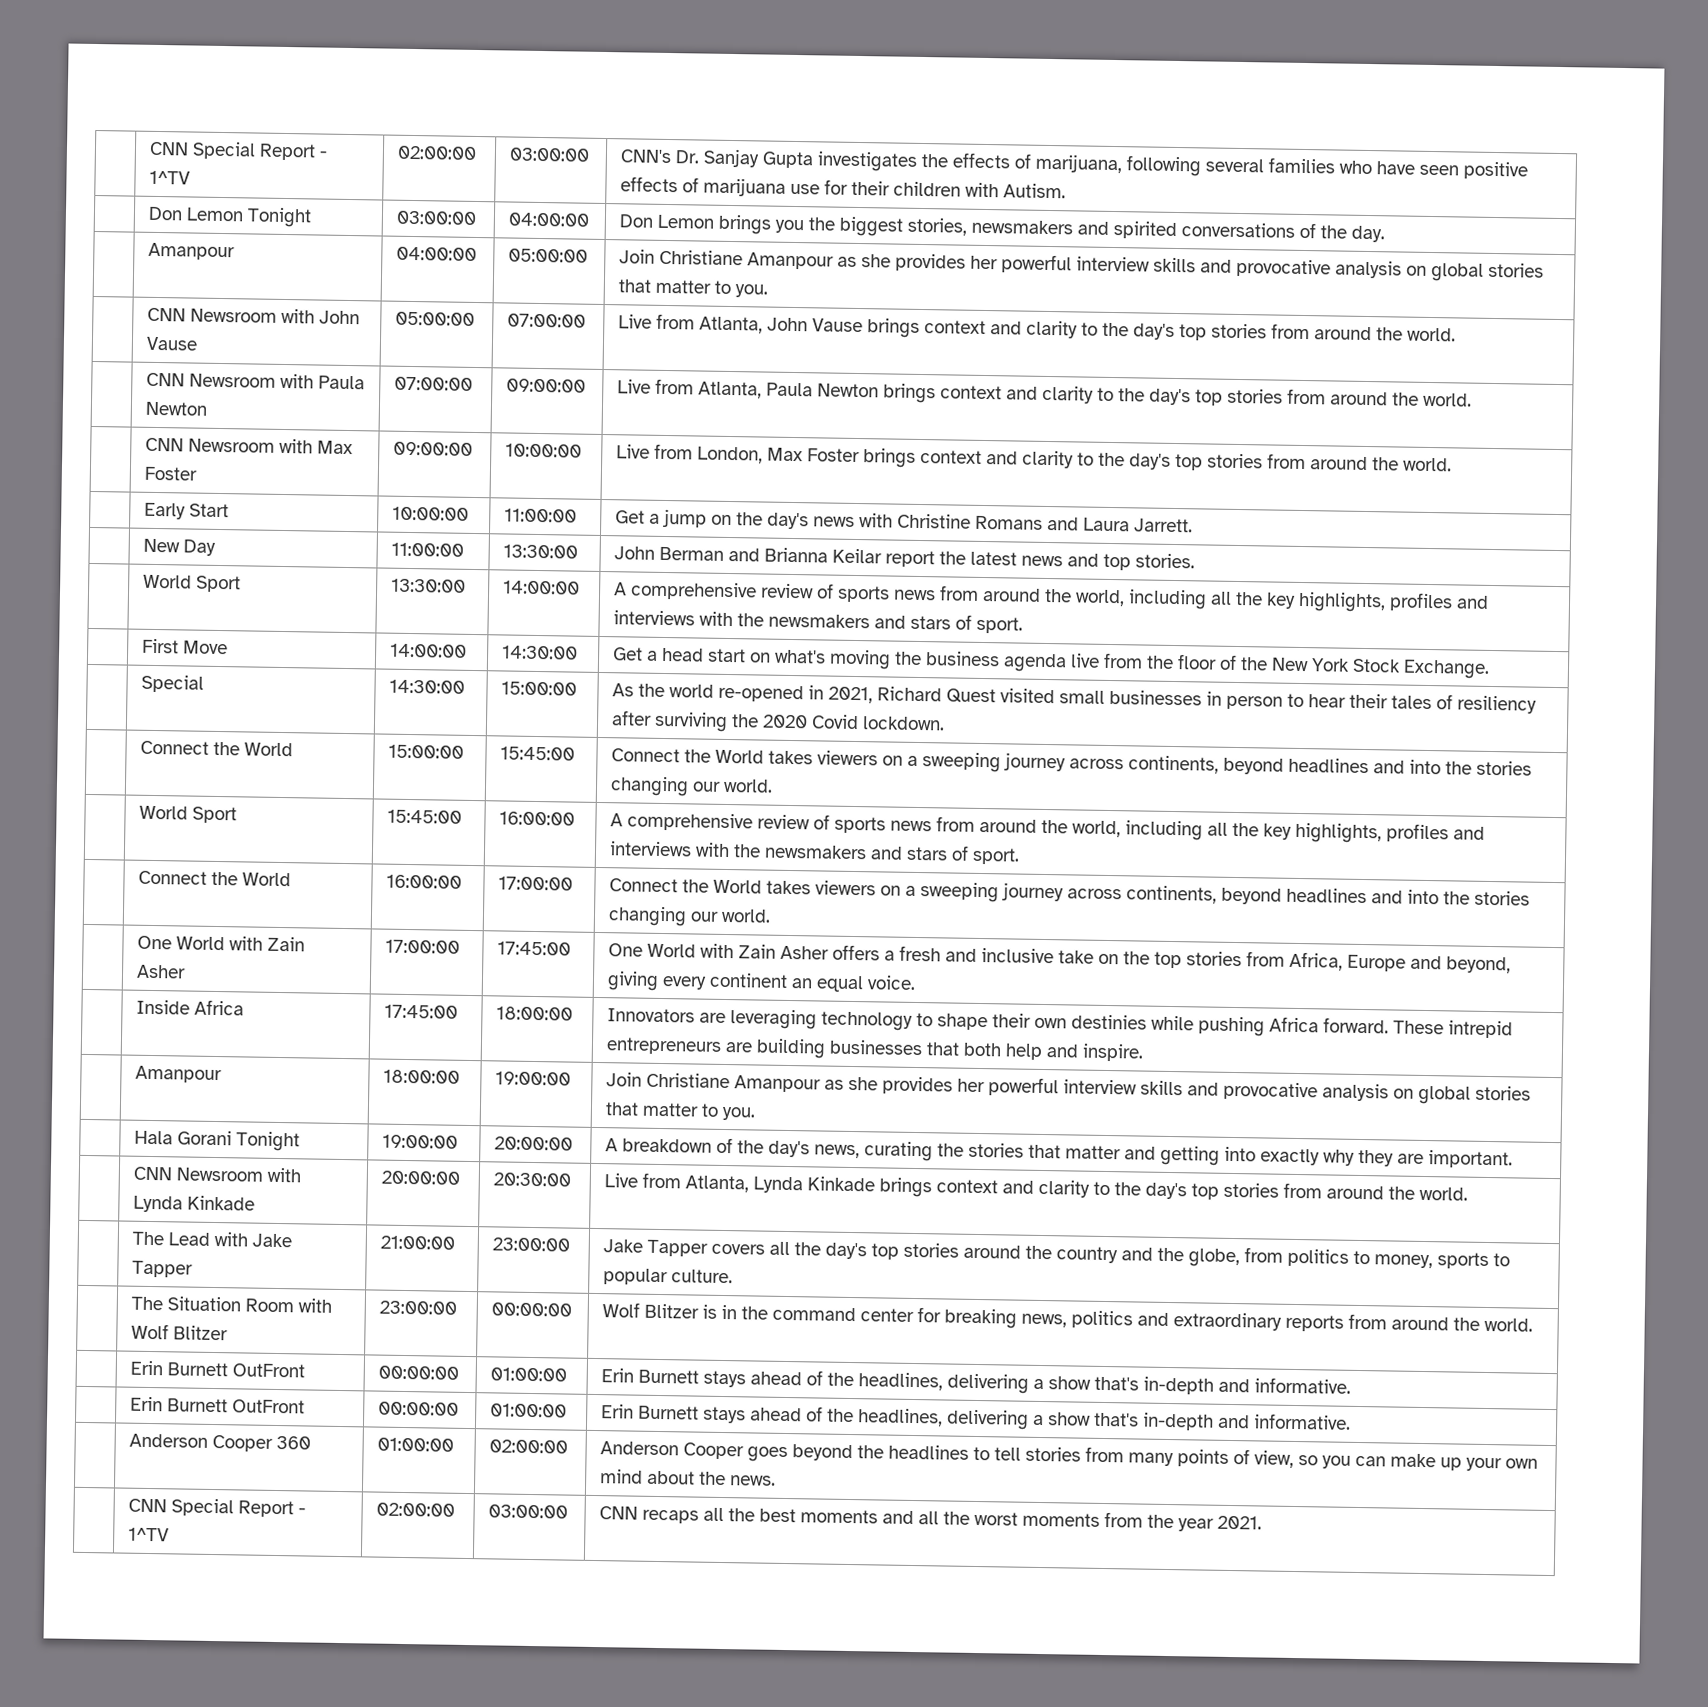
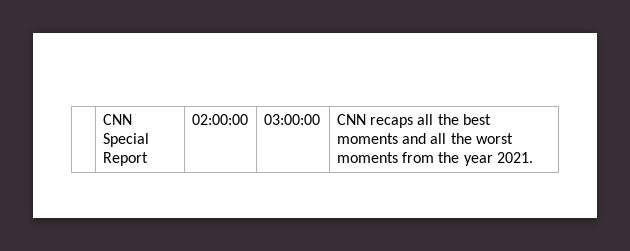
- | CNN Special Report - 1^TV | 02:00:00 | 03:00:00 | CNN's Dr. Sanjay Gupta investigates the effects of marijuana, following several families who have seen positive effects of marijuana use for their children with Autism.
- | Don Lemon Tonight | 03:00:00 | 04:00:00 | Don Lemon brings you the biggest stories, newsmakers and spirited conversations of the day.
- | Amanpour | 04:00:00 | 05:00:00 | Join Christiane Amanpour as she provides her powerful interview skills and provocative analysis on global stories that matter to you.
- | CNN Newsroom with John Vause | 05:00:00 | 07:00:00 | Live from Atlanta, John Vause brings context and clarity to the day's top stories from around the world.
- | CNN Newsroom with Paula Newton | 07:00:00 | 09:00:00 | Live from Atlanta, Paula Newton brings context and clarity to the day's top stories from around the world.
- | CNN Newsroom with Max Foster | 09:00:00 | 10:00:00 | Live from London, Max Foster brings context and clarity to the day's top stories from around the world.
- | Early Start | 10:00:00 | 11:00:00 | Get a jump on the day's news with Christine Romans and Laura Jarrett.
- | New Day | 11:00:00 | 13:30:00 | John Berman and Brianna Keilar report the latest news and top stories.
- | World Sport | 13:30:00 | 14:00:00 | A comprehensive review of sports news from around the world, including all the key highlights, profiles and interviews with the newsmakers and stars of sport.
- | First Move | 14:00:00 | 14:30:00 | Get a head start on what's moving the business agenda live from the floor of the New York Stock Exchange.
- | Special | 14:30:00 | 15:00:00 | As the world re-opened in 2021, Richard Quest visited small businesses in person to hear their tales of resiliency after surviving the 2020 Covid lockdown.
- | Connect the World | 15:00:00 | 15:45:00 | Connect the World takes viewers on a sweeping journey across continents, beyond headlines and into the stories changing our world.
- | World Sport | 15:45:00 | 16:00:00 | A comprehensive review of sports news from around the world, including all the key highlights, profiles and interviews with the newsmakers and stars of sport.
- | Connect the World | 16:00:00 | 17:00:00 | Connect the World takes viewers on a sweeping journey across continents, beyond headlines and into the stories changing our world.
- | One World with Zain Asher | 17:00:00 | 17:45:00 | One World with Zain Asher offers a fresh and inclusive take on the top stories from Africa, Europe and beyond, giving every continent an equal voice.
- | Inside Africa | 17:45:00 | 18:00:00 | Innovators are leveraging technology to shape their own destinies while pushing Africa forward. These intrepid entrepreneurs are building businesses that both help and inspire.
- | Amanpour | 18:00:00 | 19:00:00 | Join Christiane Amanpour as she provides her powerful interview skills and provocative analysis on global stories that matter to you.
- | Hala Gorani Tonight | 19:00:00 | 20:00:00 | A breakdown of the day's news, curating the stories that matter and getting into exactly why they are important.
- | CNN Newsroom with Lynda Kinkade | 20:00:00 | 20:30:00 | Live from Atlanta, Lynda Kinkade brings context and clarity to the day's top stories from around the world.
- | The Lead with Jake Tapper | 21:00:00 | 23:00:00 | Jake Tapper covers all the day's top stories around the country and the globe, from politics to money, sports to popular culture.
- | The Situation Room with Wolf Blitzer | 23:00:00 | 00:00:00 | Wolf Blitzer is in the command center for breaking news, politics and extraordinary reports from around the world.
- | Erin Burnett OutFront | 00:00:00 | 01:00:00 | Erin Burnett stays ahead of the headlines, delivering a show that's in-depth and informative.
- | Erin Burnett OutFront | 00:00:00 | 01:00:00 | Erin Burnett stays ahead of the headlines, delivering a show that's in-depth and informative.
- | Anderson Cooper 360 | 01:00:00 | 02:00:00 | Anderson Cooper goes beyond the headlines to tell stories from many points of view, so you can make up your own mind about the news.
- | CNN Special Report - 1^TV | 02:00:00 | 03:00:00 | CNN recaps all the best moments and all the worst moments from the year 2021.
+ | CNN Special Report | 02:00:00 | 03:00:00 | CNN recaps all the best moments and all the worst moments from the year 2021.

